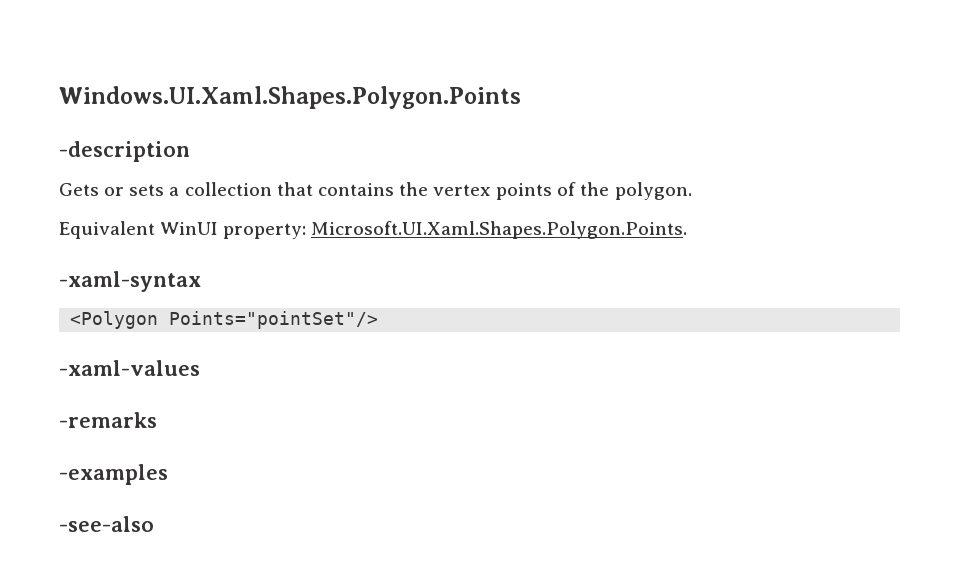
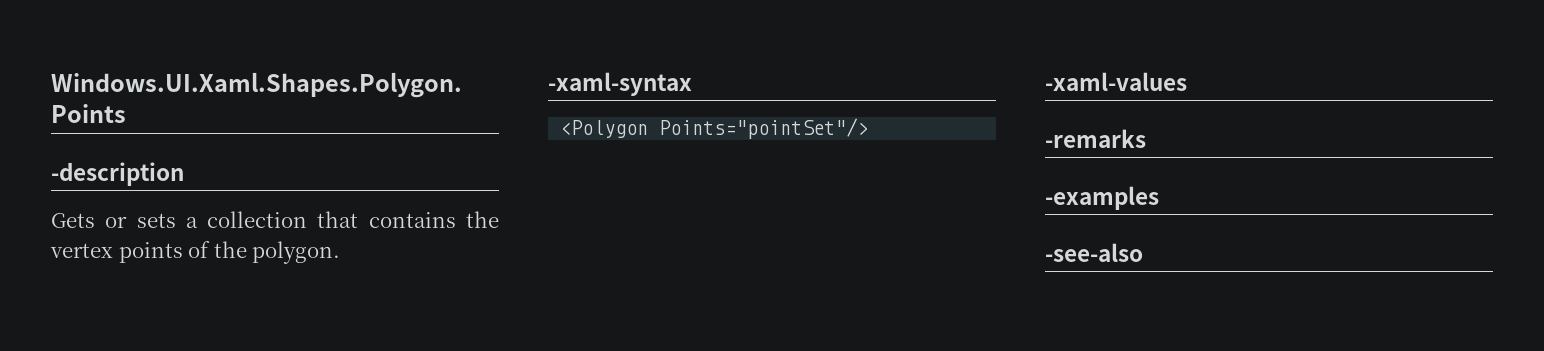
- Equivalent WinUI property: Microsoft.UI.Xaml.Shapes.Polygon.Points.

